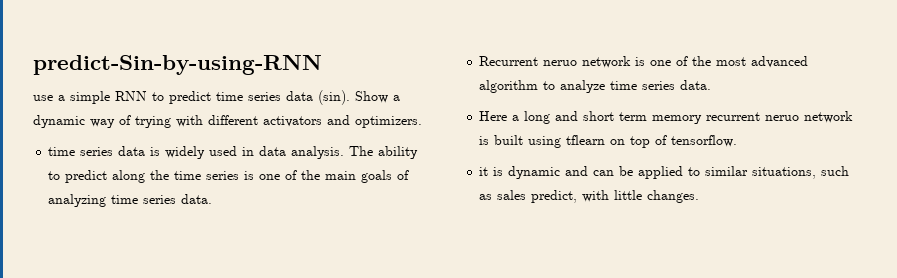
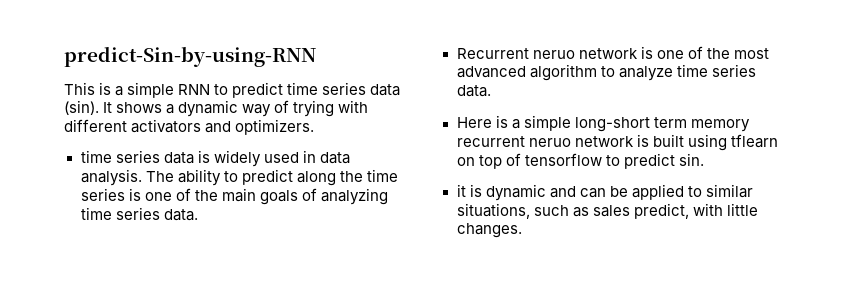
- use a simple RNN to predict time series data (sin).
+ This is a simple RNN to predict time series data (sin).
- Show a dynamic way of trying with different activators and optimizers.
+ It shows a dynamic way of trying with different activators and optimizers.
- Here a long and short term memory recurrent neruo network is built using tflearn on top of tensorflow.
+ Here is a simple long-short term memory recurrent neruo network is built using tflearn on top of tensorflow to predict sin.

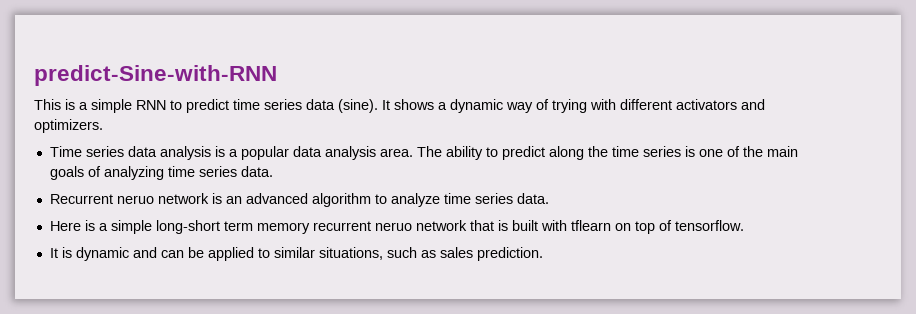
- predict-Sin-by-using-RNN
+ predict-Sine-with-RNN
- This is a simple RNN to predict time series data (sin).
+ This is a simple RNN to predict time series data (sine).
- time series data is widely used in data analysis.
+ Time series data analysis is a popular data analysis area.
- Recurrent neruo network is one of the most advanced algorithm to analyze time series data.
+ Recurrent neruo network is an advanced algorithm to analyze time series data.
- Here is a simple long-short term memory recurrent neruo network is built using tflearn on top of tensorflow to predict sin.
- it is dynamic and can be applied to similar situations, such as sales predict, with little changes.
+ Here is a simple long-short term memory recurrent neruo network that is built with tflearn on top of tensorflow.
+ It is dynamic and can be applied to similar situations, such as sales prediction.

